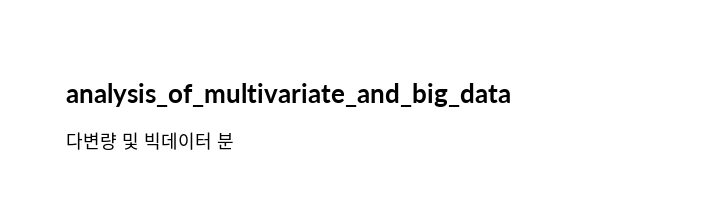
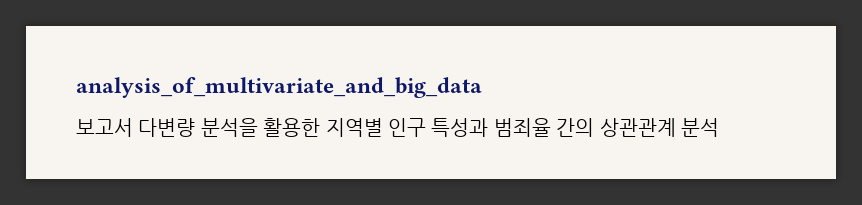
- 다변량 및 빅데이터 분
+ 보고서 다변량 분석을 활용한 지역별 인구 특성과 범죄율 간의 상관관계 분석

